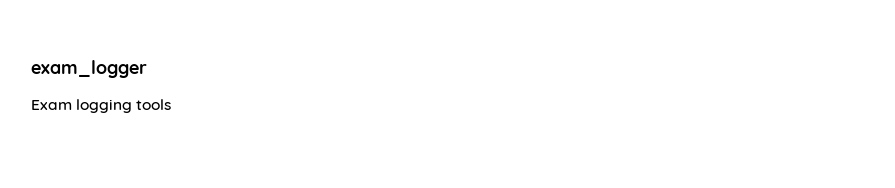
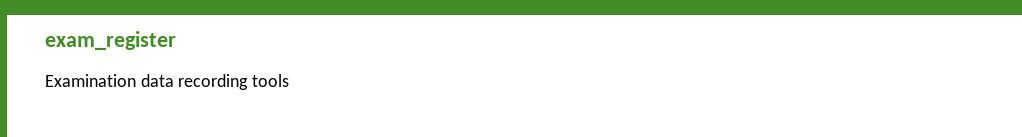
- exam_logger
- Exam logging tools
+ exam_register
+ Examination data recording tools

